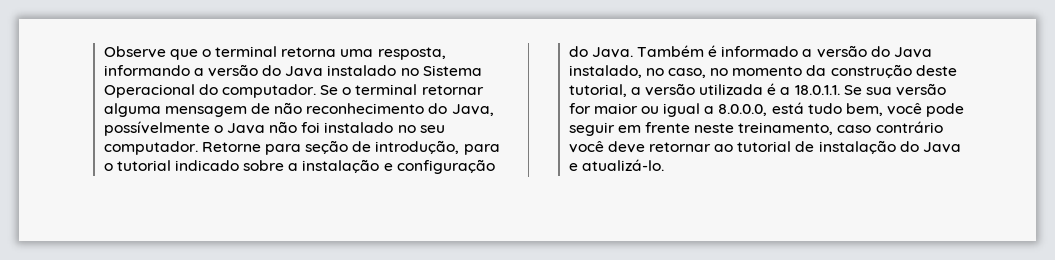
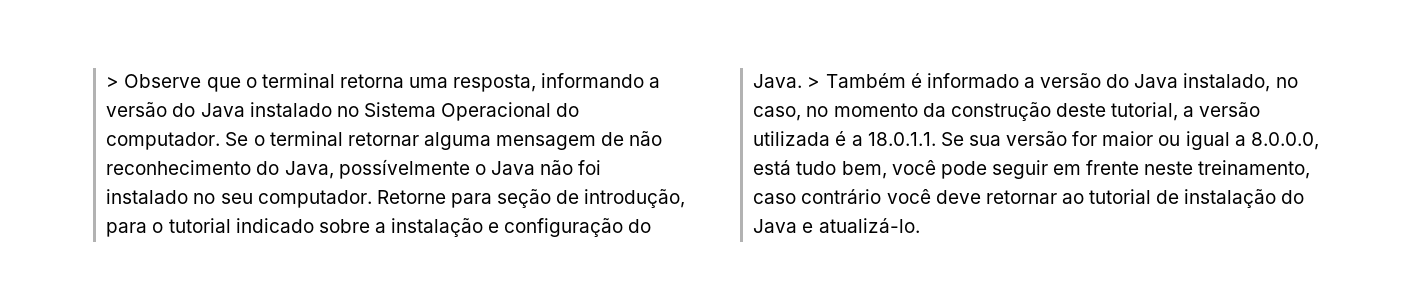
- Observe que o terminal retorna uma resposta, informando a versão do Java instalado no Sistema Operacional do computador.
+ > Observe que o terminal retorna uma resposta, informando a versão do Java instalado no Sistema Operacional do computador.
- Também é informado a versão do Java instalado, no caso, no momento da construção deste tutorial, a versão utilizada é a 18.0.1.1. Se sua versão for maior ou igual a 8.0.0.0, está tudo bem, você pode seguir em frente neste treinamento, caso contrário você deve retornar ao tutorial de instalação do Java e atualizá-lo.
+ > Também é informado a versão do Java instalado, no caso, no momento da construção deste tutorial, a versão utilizada é a 18.0.1.1. Se sua versão for maior ou igual a 8.0.0.0, está tudo bem, você pode seguir em frente neste treinamento, caso contrário você deve retornar ao tutorial de instalação do Java e atualizá-lo.

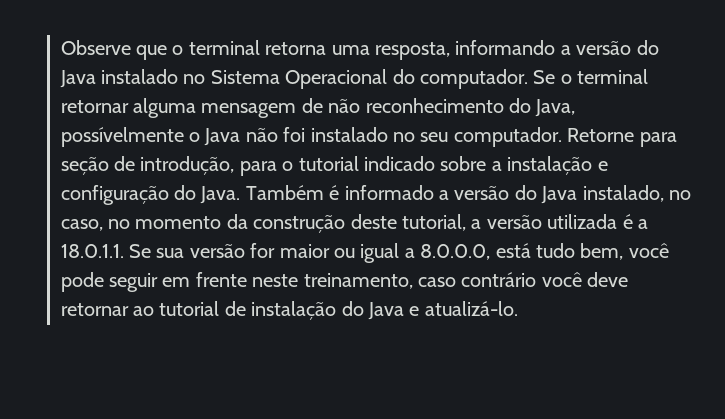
- > Observe que o terminal retorna uma resposta, informando a versão do Java instalado no Sistema Operacional do computador.
+ Observe que o terminal retorna uma resposta, informando a versão do Java instalado no Sistema Operacional do computador.
- > Também é informado a versão do Java instalado, no caso, no momento da construção deste tutorial, a versão utilizada é a 18.0.1.1. Se sua versão for maior ou igual a 8.0.0.0, está tudo bem, você pode seguir em frente neste treinamento, caso contrário você deve retornar ao tutorial de instalação do Java e atualizá-lo.
+ Também é informado a versão do Java instalado, no caso, no momento da construção deste tutorial, a versão utilizada é a 18.0.1.1. Se sua versão for maior ou igual a 8.0.0.0, está tudo bem, você pode seguir em frente neste treinamento, caso contrário você deve retornar ao tutorial de instalação do Java e atualizá-lo.

